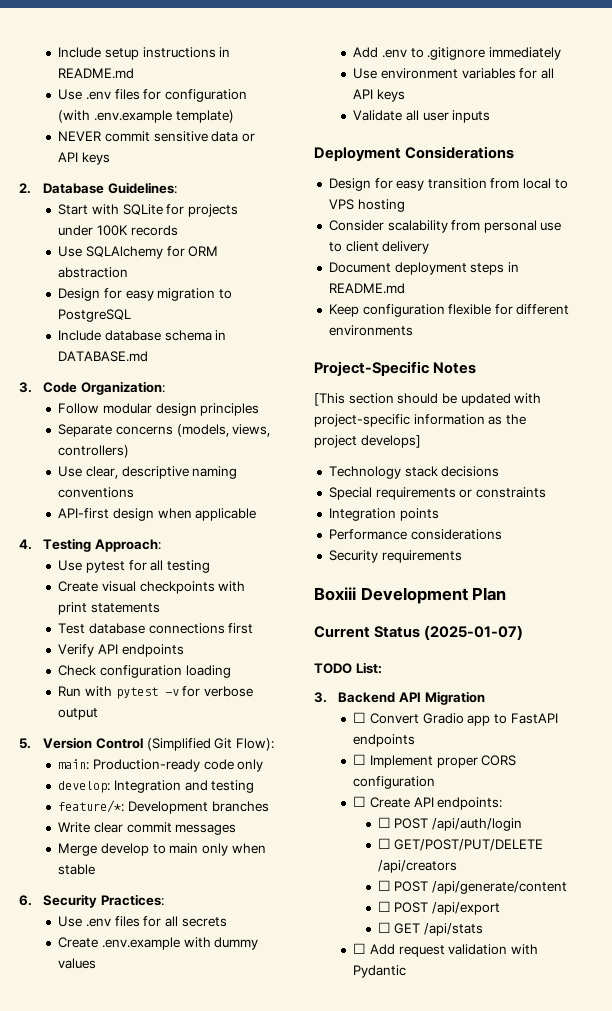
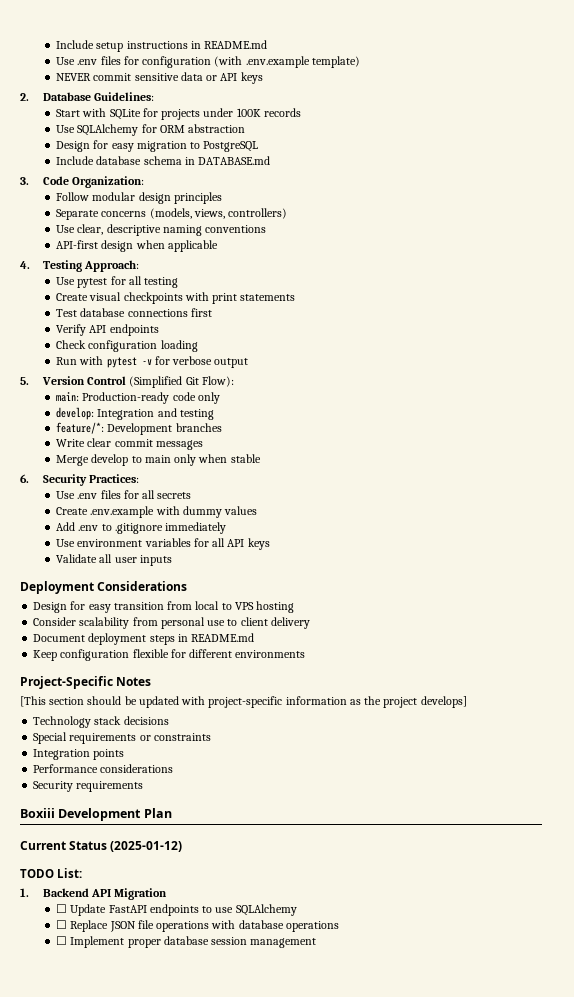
- Current Status (2025-01-07)
+ Current Status (2025-01-12)
- 3. Backend API Migration
+ 1. Backend API Migration
- ☐ Convert Gradio app to FastAPI endpoints
- ☐ Implement proper CORS configuration
- ☐ Create API endpoints:
- ☐ POST /api/auth/login
- ☐ GET/POST/PUT/DELETE /api/creators
- ☐ POST /api/generate/content
- ☐ POST /api/export
- ☐ GET /api/stats
- ☐ Add request validation with Pydantic
+ ☐ Update FastAPI endpoints to use SQLAlchemy
+ ☐ Replace JSON file operations with database operations
+ ☐ Implement proper database session management

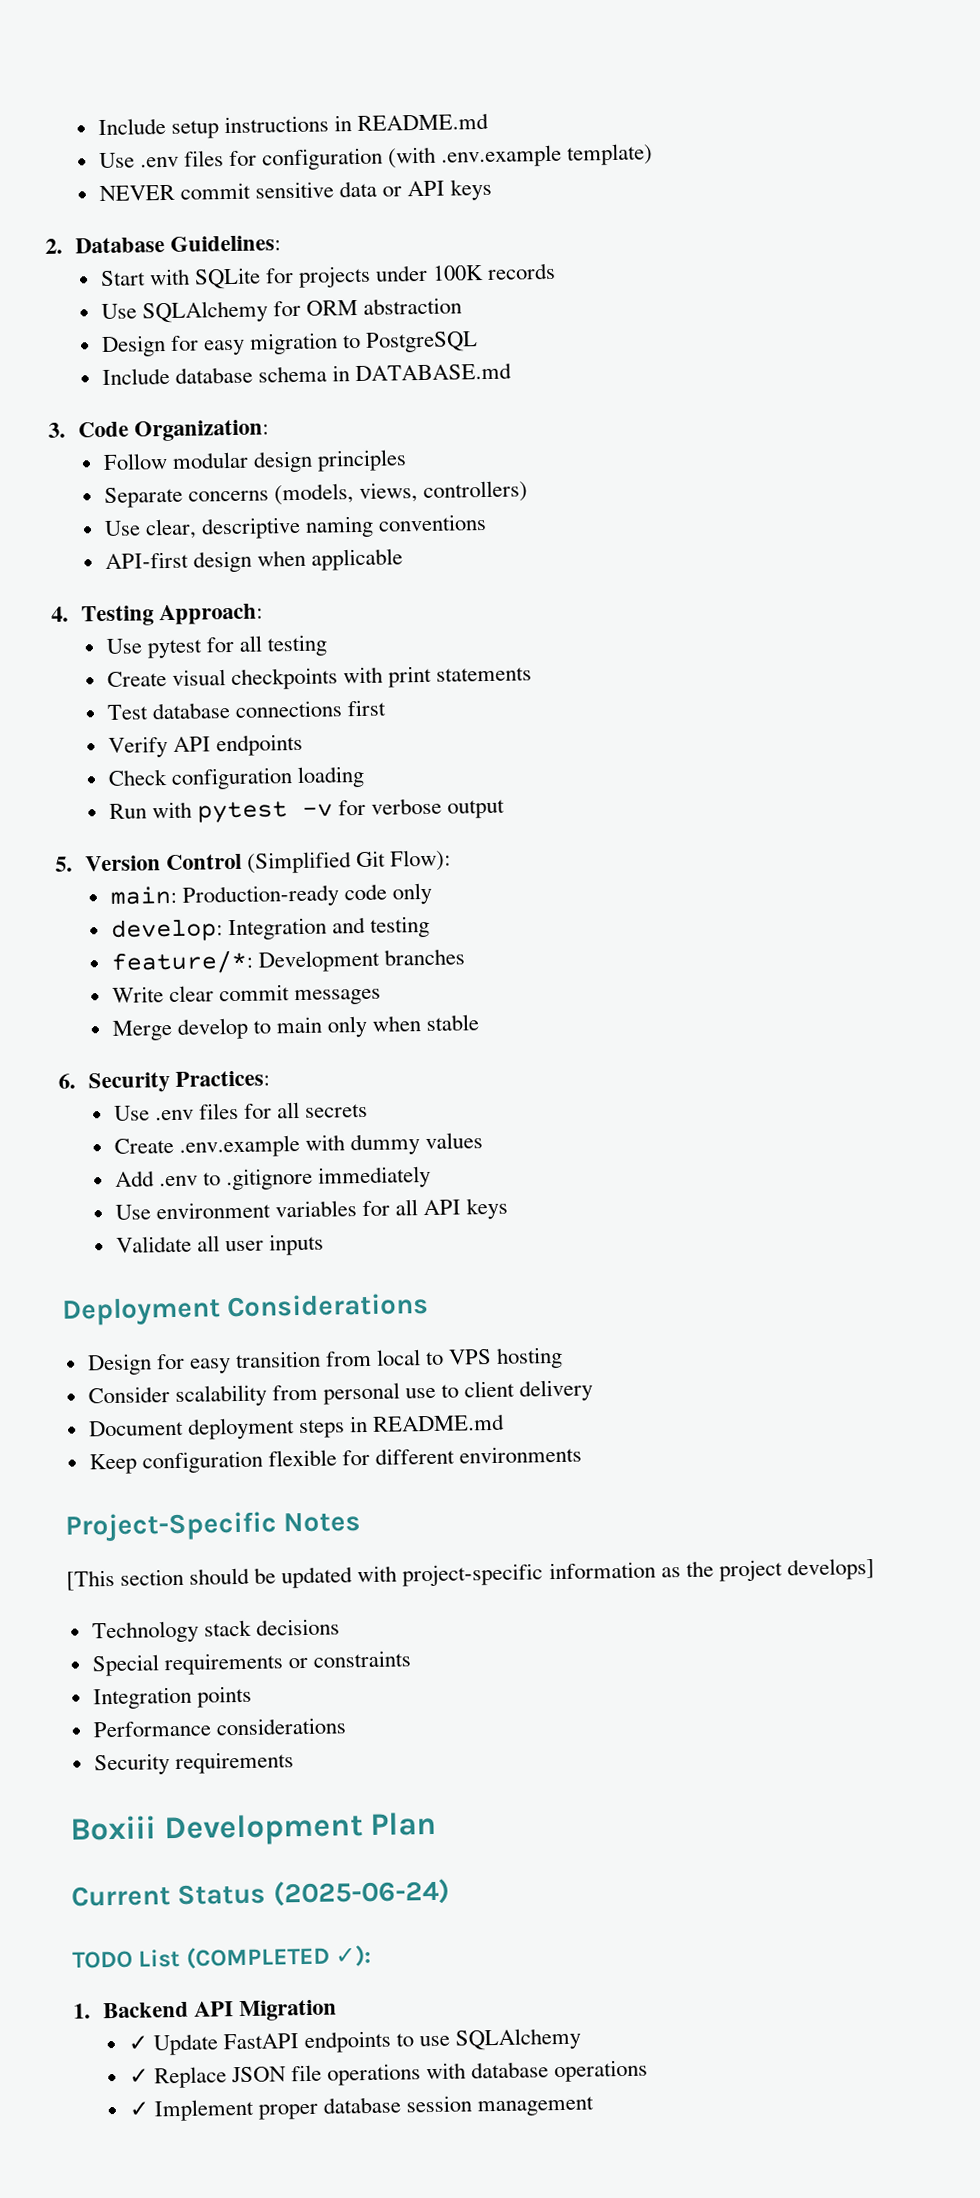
- Current Status (2025-01-12)
+ Current Status (2025-06-24)
- TODO List:
+ TODO List (COMPLETED ✓):
- ☐ Update FastAPI endpoints to use SQLAlchemy
+ ✓ Update FastAPI endpoints to use SQLAlchemy
- ☐ Replace JSON file operations with database operations
+ ✓ Replace JSON file operations with database operations
- ☐ Implement proper database session management
+ ✓ Implement proper database session management

